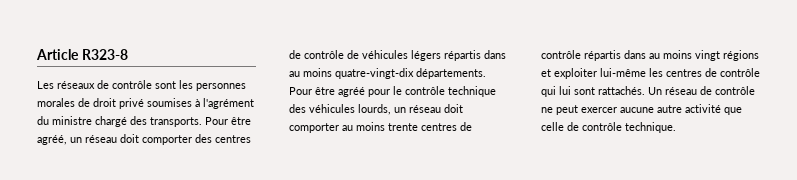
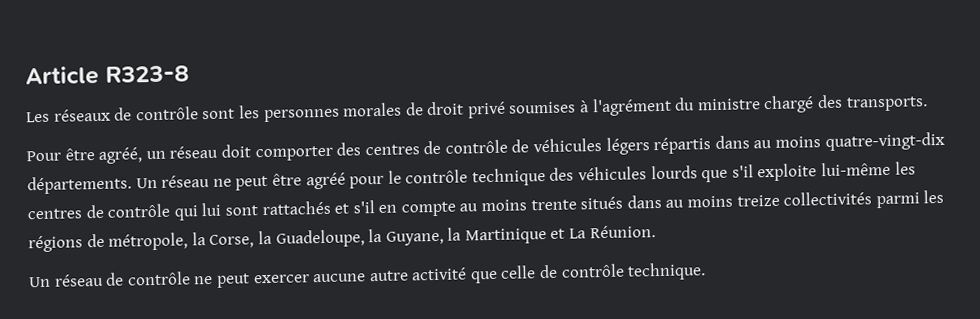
- Les réseaux de contrôle sont les personnes morales de droit privé soumises à l'agrément du ministre chargé des transports. Pour être agréé, un réseau doit comporter des centres de contrôle de véhicules légers répartis dans au moins quatre-vingt-dix départements.
+ Les réseaux de contrôle sont les personnes morales de droit privé soumises à l'agrément du ministre chargé des transports.
+ Pour être agréé, un réseau doit comporter des centres de contrôle de véhicules légers répartis dans au moins quatre-vingt-dix départements.
- Pour être agréé pour le contrôle technique des véhicules lourds, un réseau doit comporter au moins trente centres de contrôle répartis dans au moins vingt régions et exploiter lui-même les centres de contrôle qui lui sont rattachés. Un réseau de contrôle ne peut exercer aucune autre activité que celle de contrôle technique.
+ Un réseau ne peut être agréé pour le contrôle technique des véhicules lourds que s'il exploite lui-même les centres de contrôle qui lui sont rattachés et s'il en compte au moins trente situés dans au moins treize collectivités parmi les régions de métropole, la Corse, la Guadeloupe, la Guyane, la Martinique et La Réunion.
+ Un réseau de contrôle ne peut exercer aucune autre activité que celle de contrôle technique.

